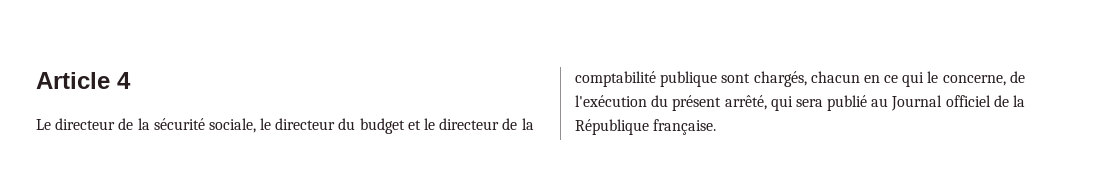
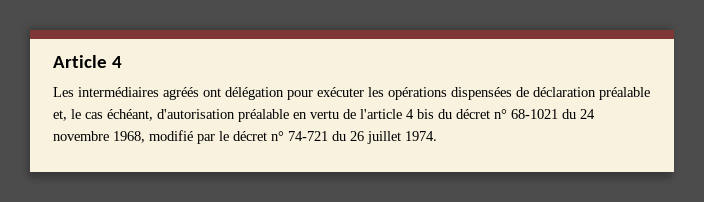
- Le directeur de la sécurité sociale, le directeur du budget et le directeur de la comptabilité publique sont chargés, chacun en ce qui le concerne, de l'exécution du présent arrêté, qui sera publié au Journal officiel de la République française.
+ Les intermédiaires agréés ont délégation pour exécuter les opérations dispensées de déclaration préalable et, le cas échéant, d'autorisation préalable en vertu de l'article 4 bis du décret n° 68-1021 du 24 novembre 1968, modifié par le décret n° 74-721 du 26 juillet 1974.

